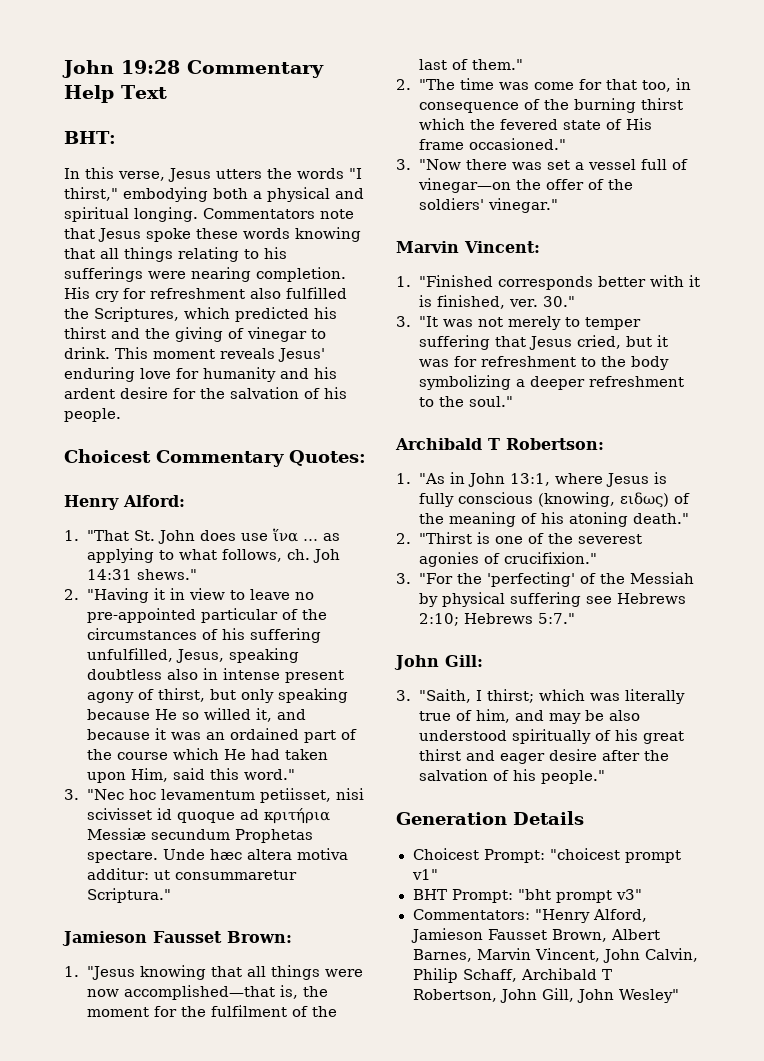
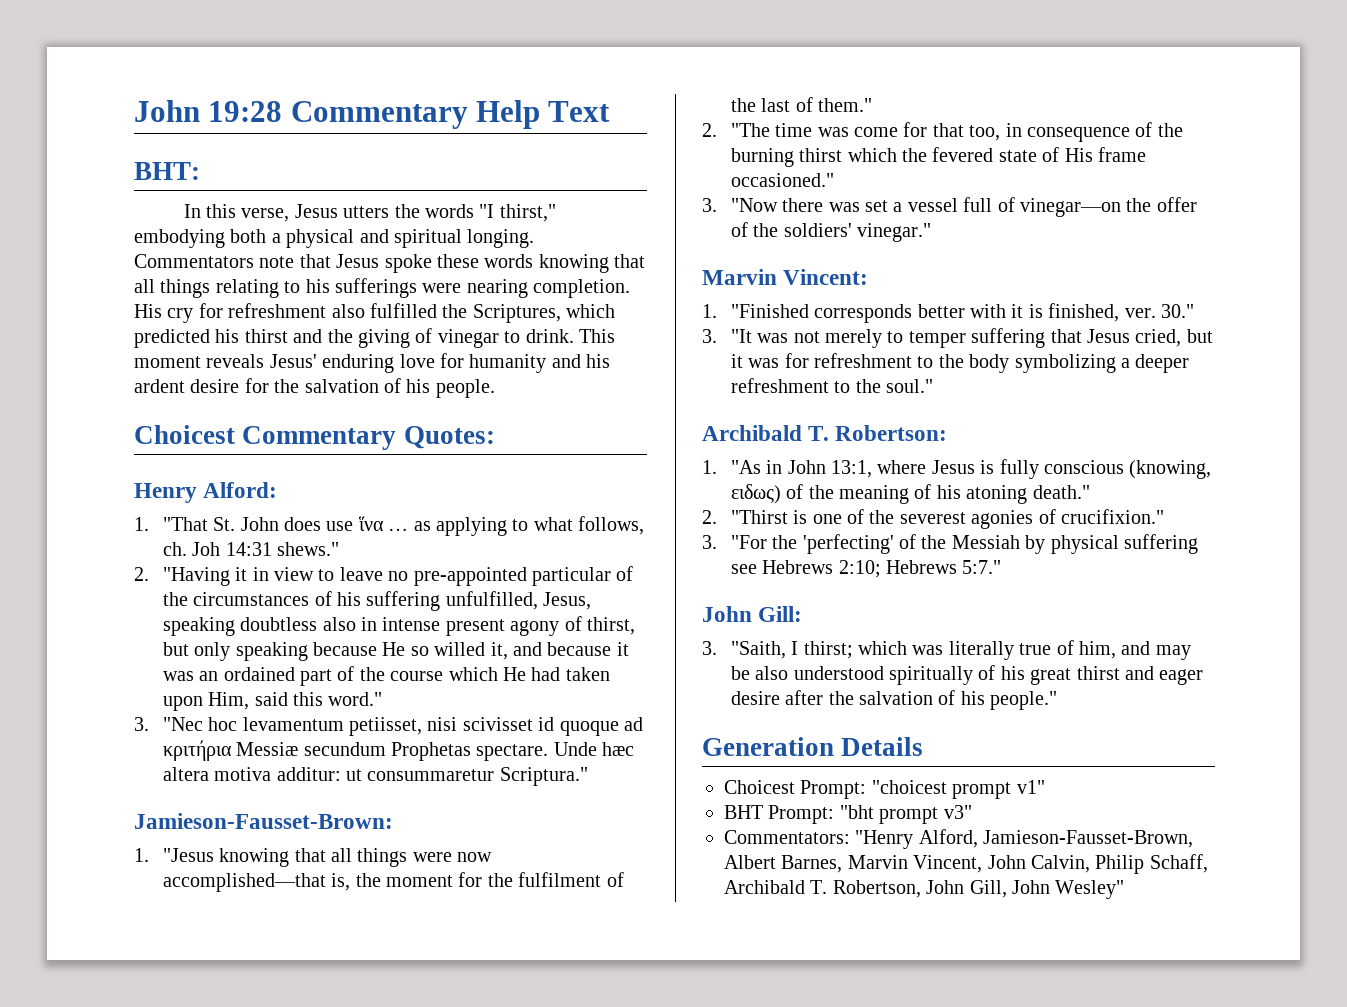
- Jamieson Fausset Brown:
+ Jamieson-Fausset-Brown:
- Archibald T Robertson:
+ Archibald T. Robertson:
- Commentators: "Henry Alford, Jamieson Fausset Brown, Albert Barnes, Marvin Vincent, John Calvin, Philip Schaff, Archibald T Robertson, John Gill, John Wesley"
+ Commentators: "Henry Alford, Jamieson-Fausset-Brown, Albert Barnes, Marvin Vincent, John Calvin, Philip Schaff, Archibald T. Robertson, John Gill, John Wesley"

